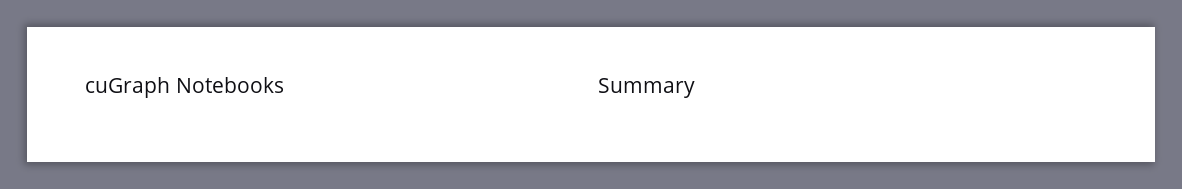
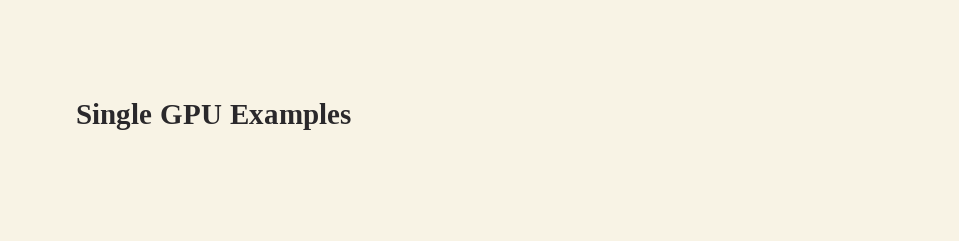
- cuGraph Notebooks
- Summary
+ Single GPU Examples

